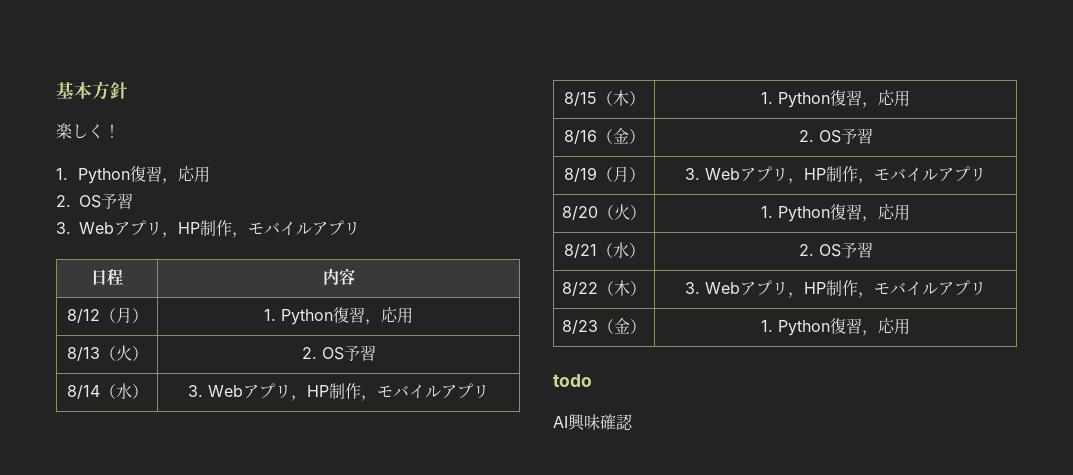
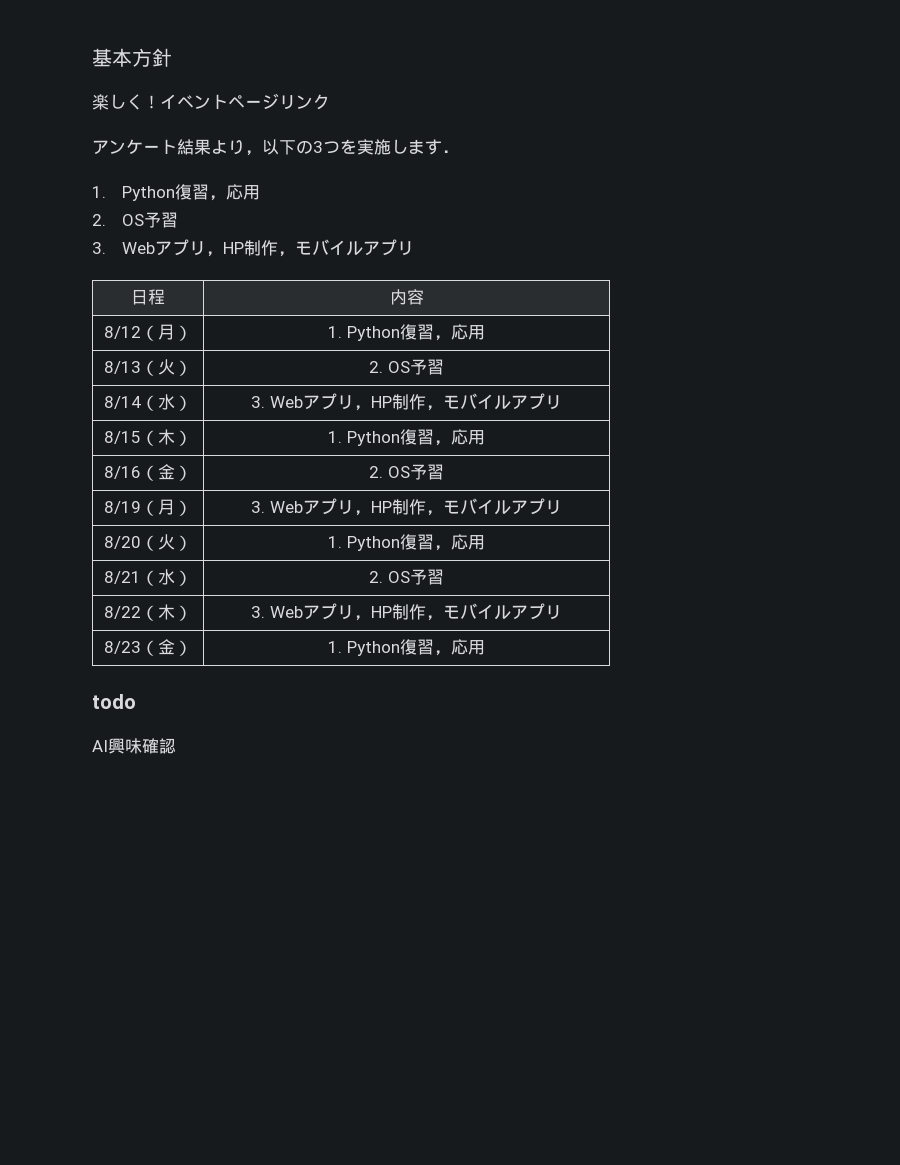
+ イベントページリンク
+ アンケート結果より，以下の3つを実施します．

